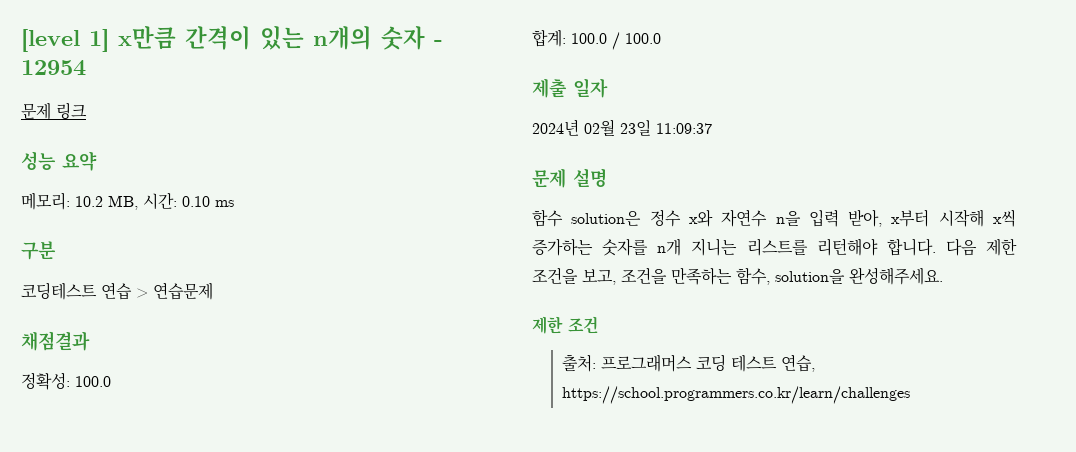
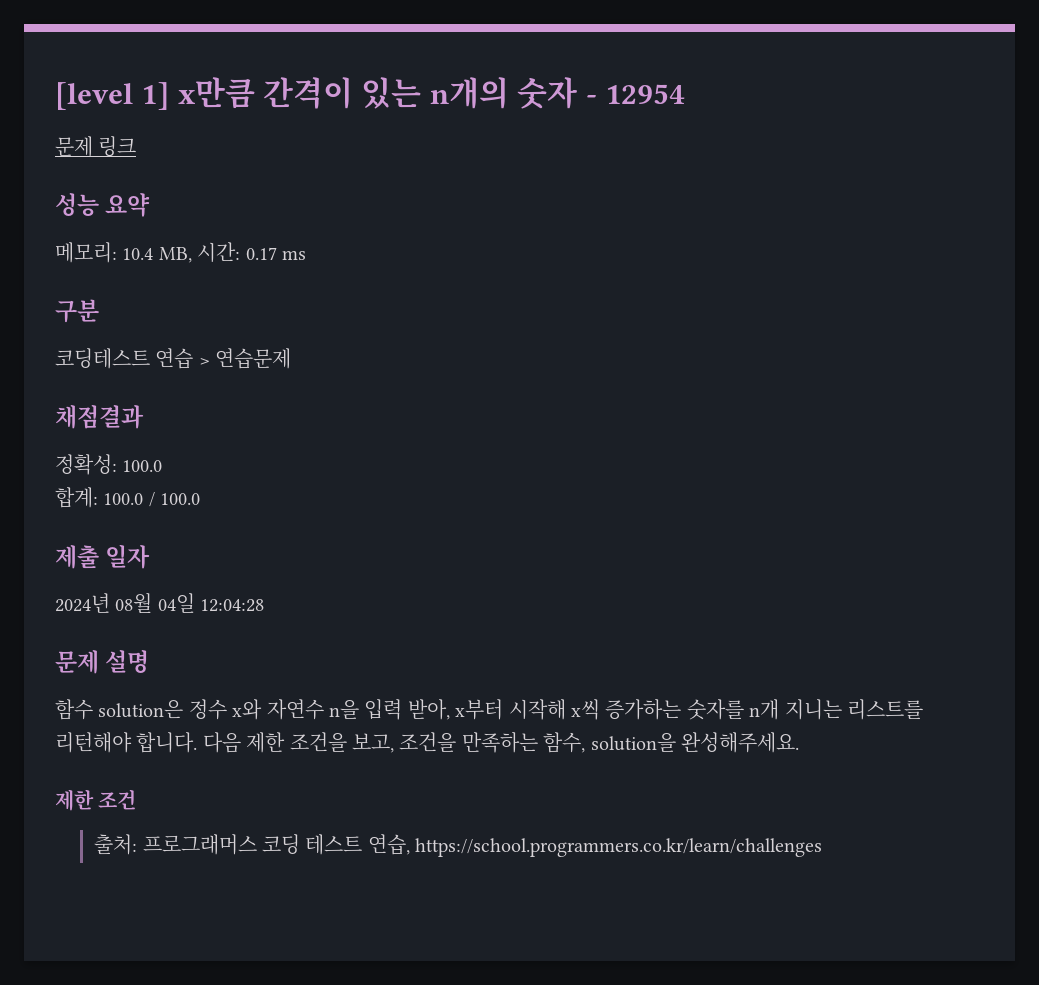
- 메모리: 10.2 MB, 시간: 0.10 ms
+ 메모리: 10.4 MB, 시간: 0.17 ms
- 2024년 02월 23일 11:09:37
+ 2024년 08월 04일 12:04:28

